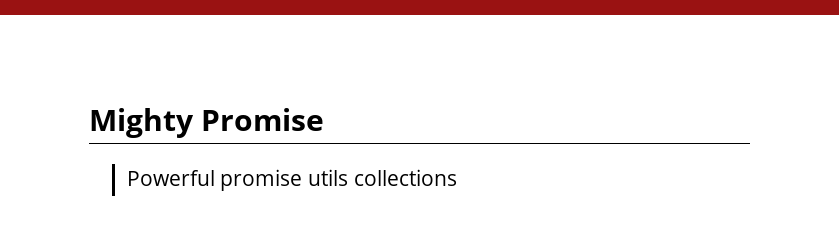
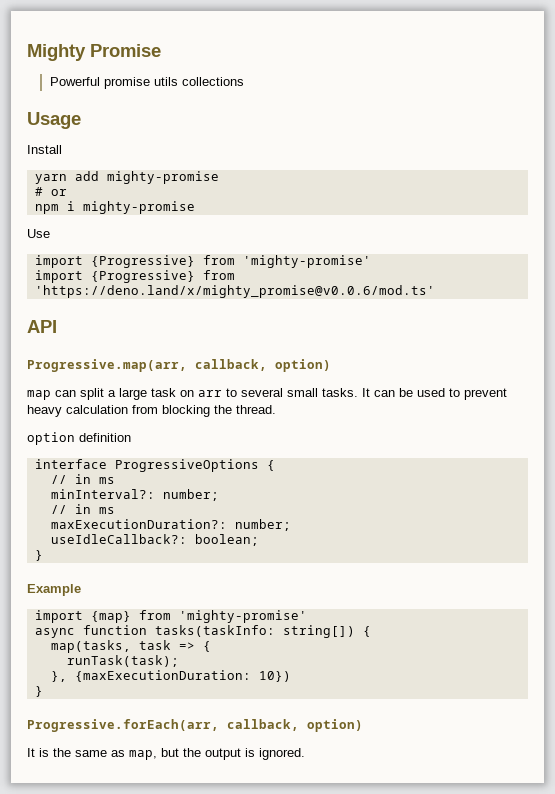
+ Usage
+ Install
+ yarn add mighty-promise
+ # or
+ npm i mighty-promise
+ Use
+ import {Progressive} from 'mighty-promise'
+ import {Progressive} from 'https://deno.land/x/mighty_promise@v0.0.6/mod.ts'
+ API
+ Progressive.map(arr, callback, option)
+ map can split a large task on arr to several small tasks. It can be used to prevent heavy calculation from blocking the thread.
+ option definition
+ interface ProgressiveOptions {
+ // in ms
+ minInterval?: number;
+ // in ms
+ maxExecutionDuration?: number;
+ useIdleCallback?: boolean;
+ }
+ Example
+ import {map} from 'mighty-promise'
+ async function tasks(taskInfo: string[]) {
+ map(tasks, task => {
+ runTask(task);
+ }, {maxExecutionDuration: 10})
+ }
+ Progressive.forEach(arr, callback, option)
+ It is the same as map, but the output is ignored.

